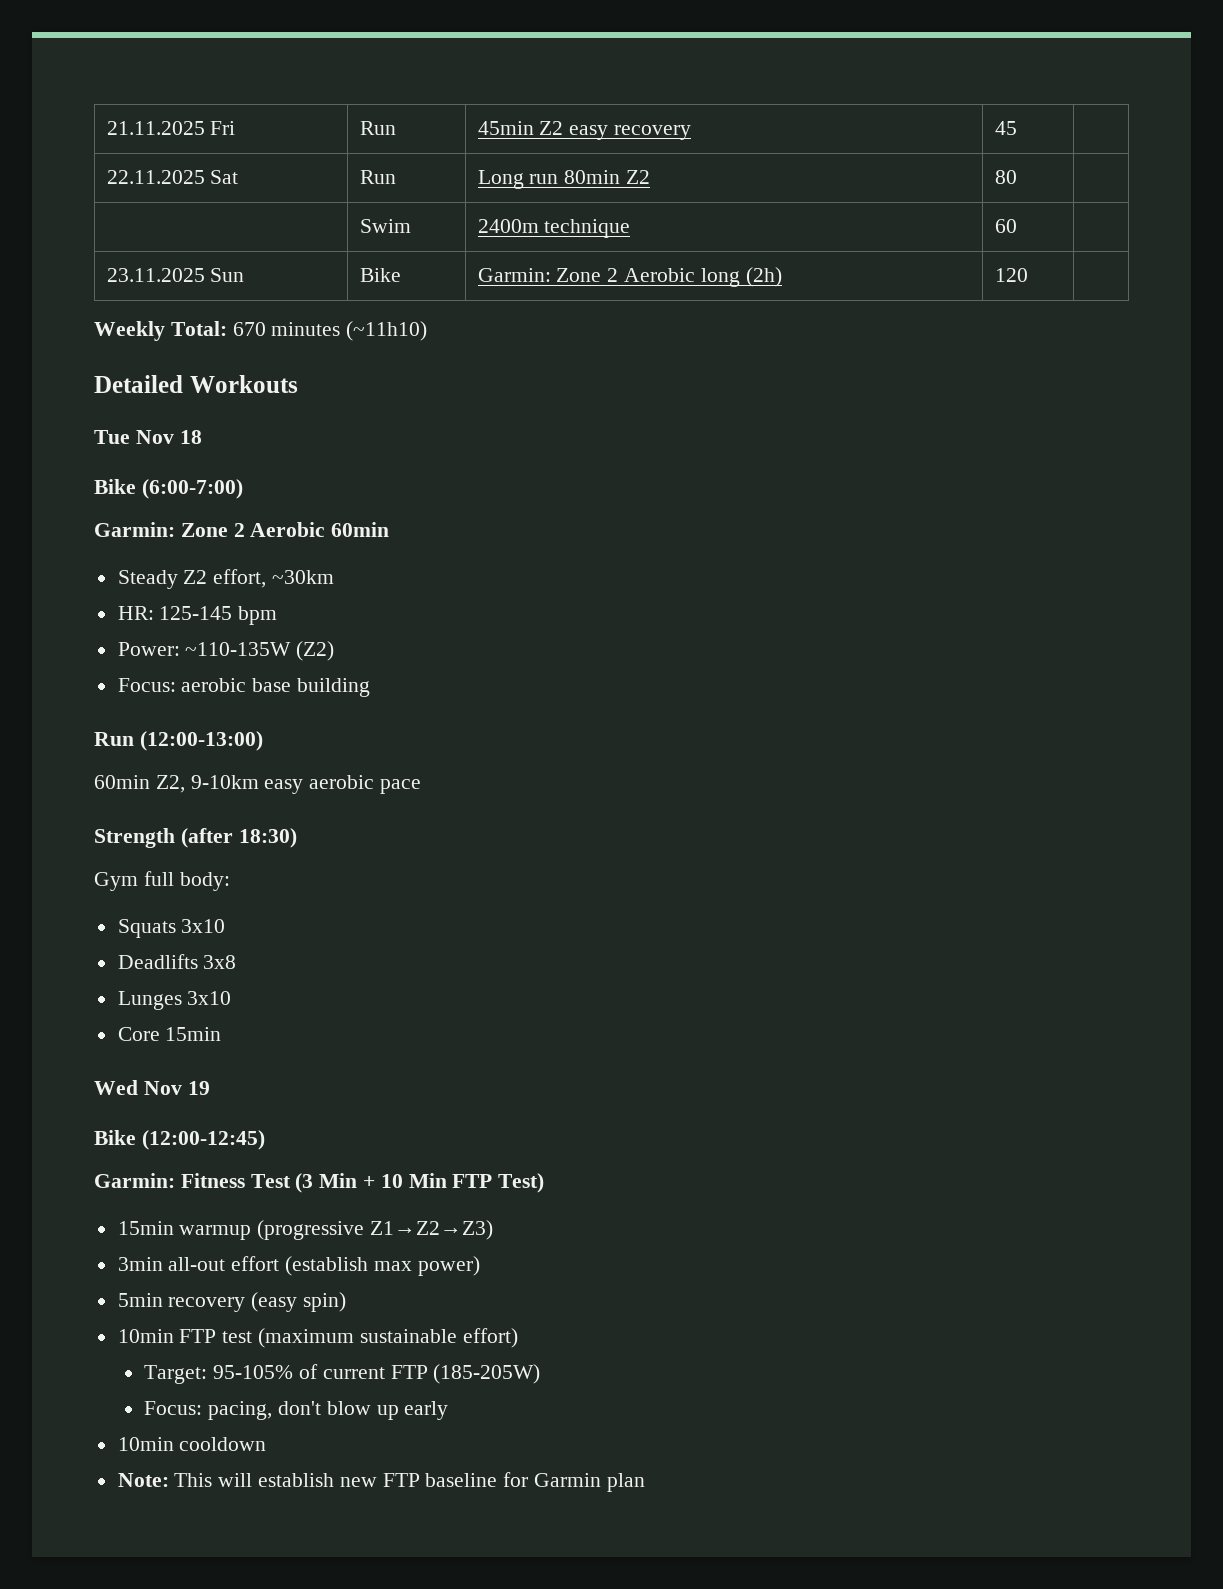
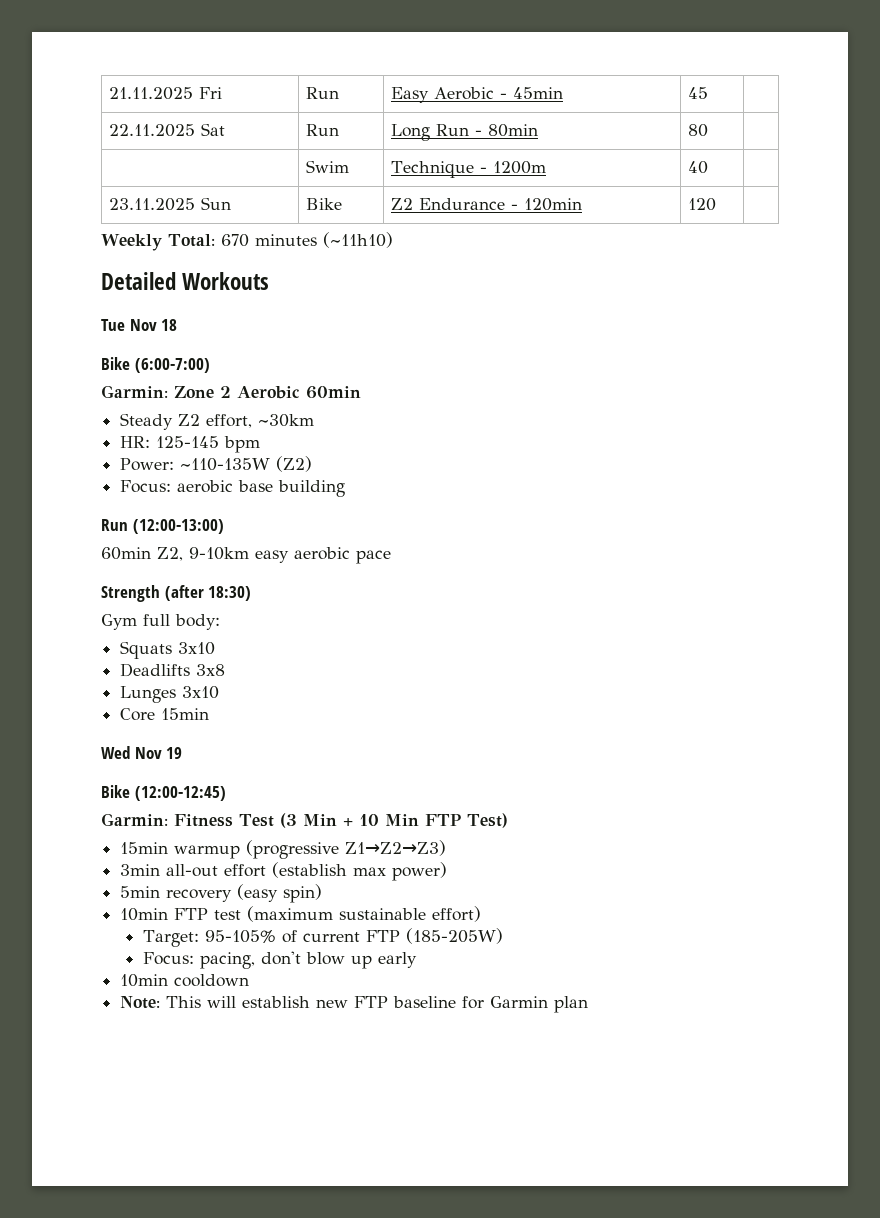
- 21.11.2025 Fri | Run | 45min Z2 easy recovery | 45 |
+ 21.11.2025 Fri | Run | Easy Aerobic - 45min | 45 |
- 22.11.2025 Sat | Run | Long run 80min Z2 | 80 |
+ 22.11.2025 Sat | Run | Long Run - 80min | 80 |
- | Swim | 2400m technique | 60 |
+ | Swim | Technique - 1200m | 40 |
- 23.11.2025 Sun | Bike | Garmin: Zone 2 Aerobic long (2h) | 120 |
+ 23.11.2025 Sun | Bike | Z2 Endurance - 120min | 120 |

